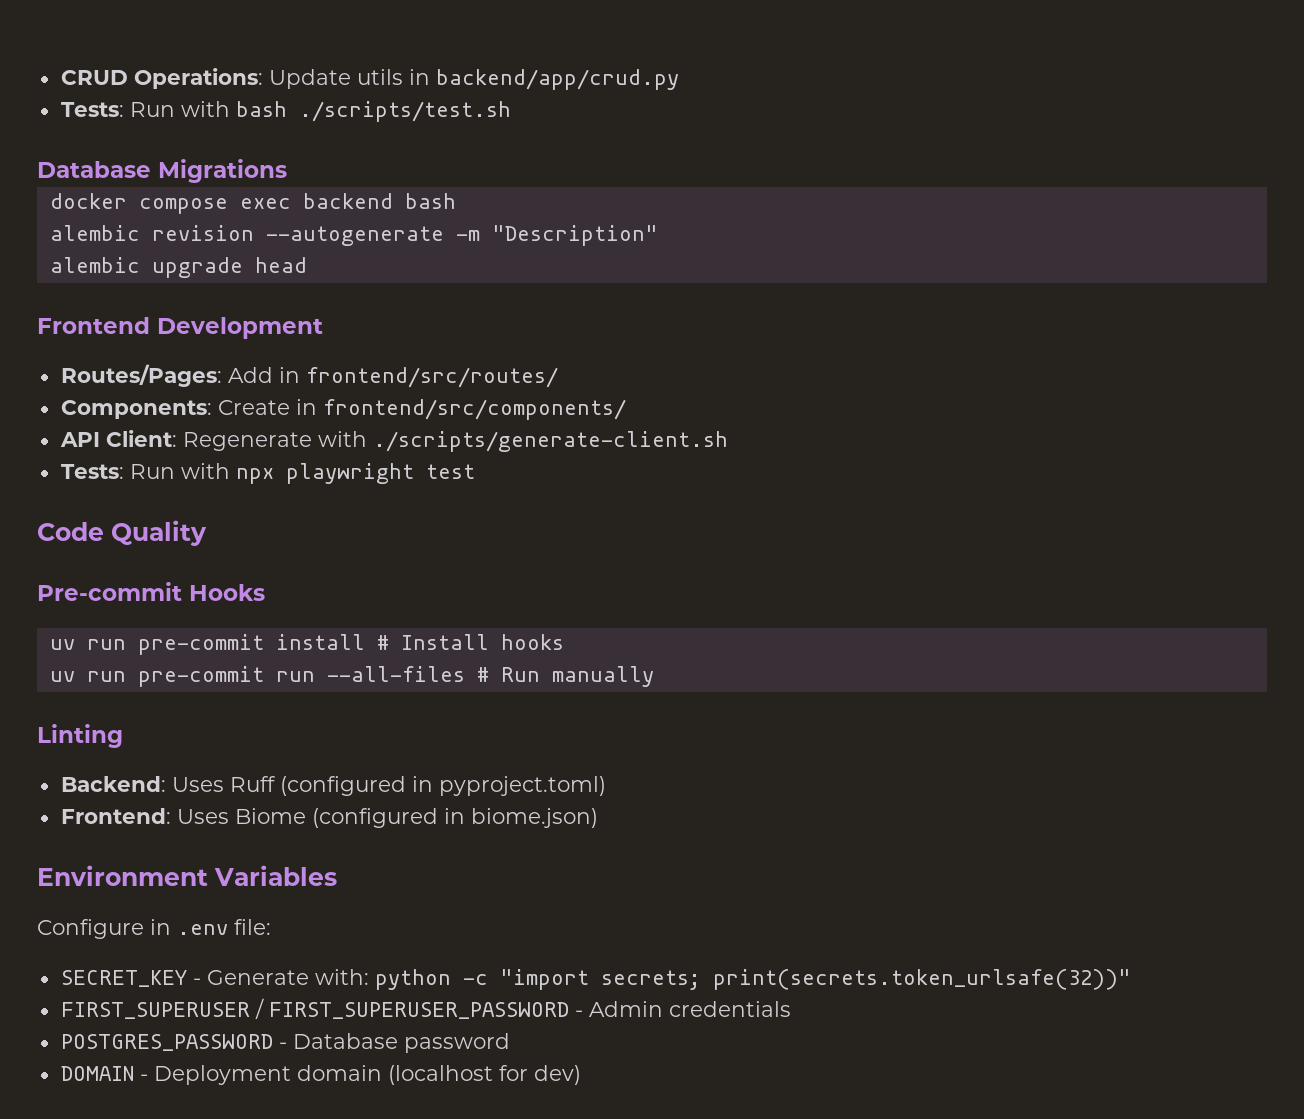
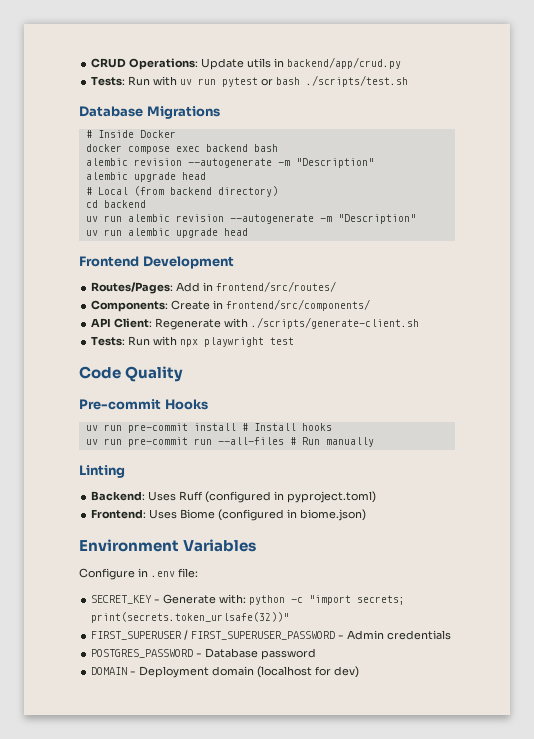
- Tests: Run with bash ./scripts/test.sh
+ Tests: Run with uv run pytest or bash ./scripts/test.sh
+ # Inside Docker
+ # Local (from backend directory)
+ cd backend
+ uv run alembic revision --autogenerate -m "Description"
+ uv run alembic upgrade head

